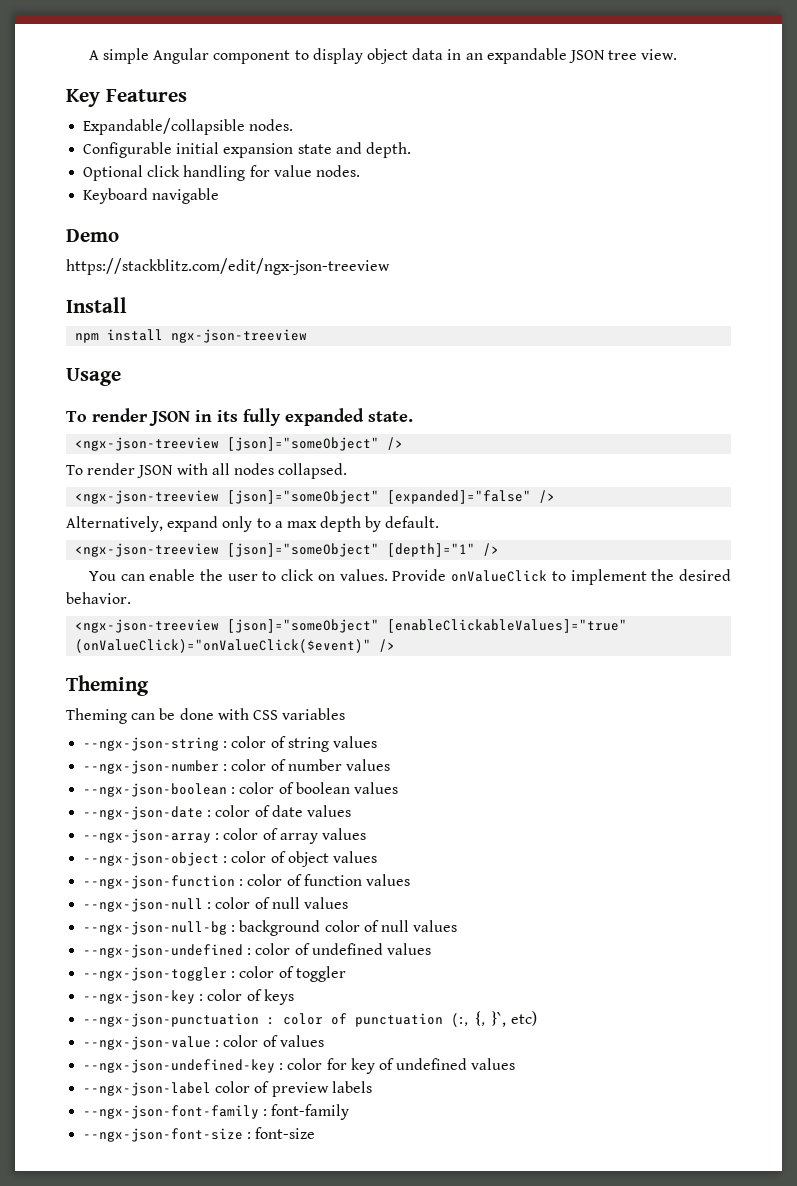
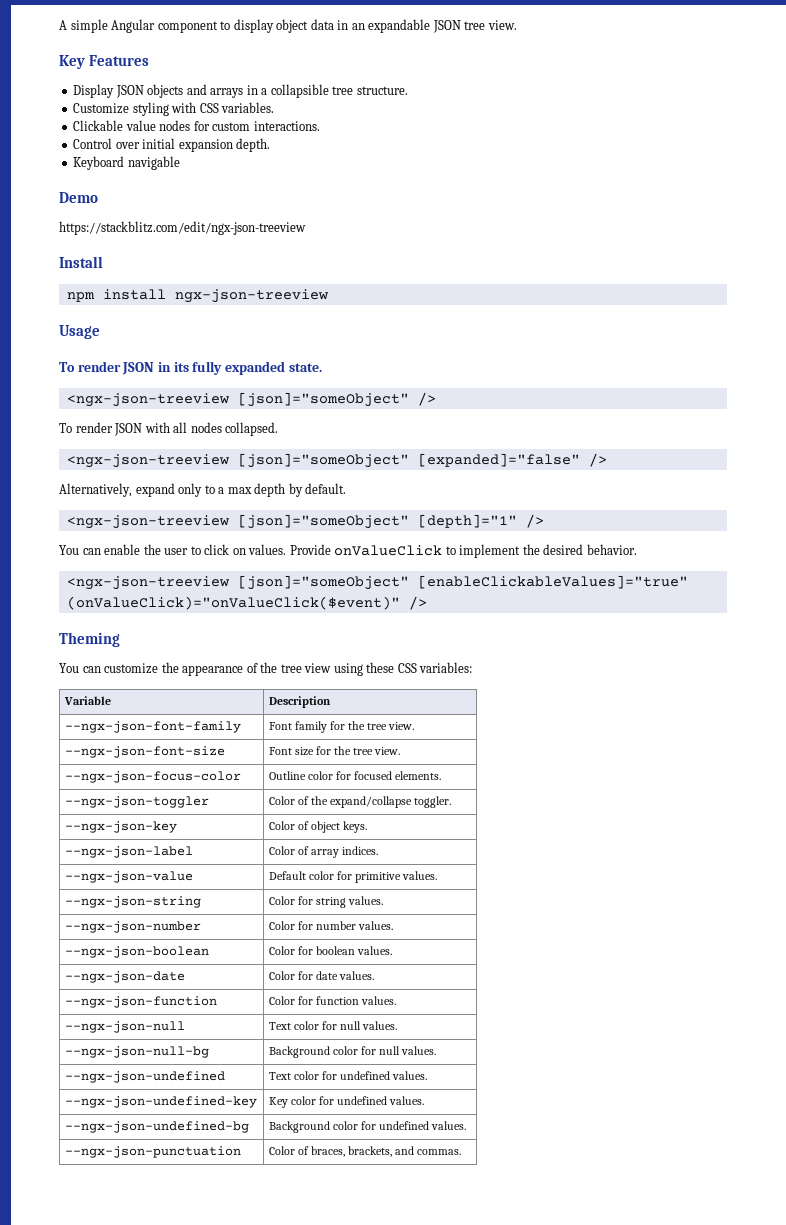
- Expandable/collapsible nodes.
- Configurable initial expansion state and depth.
- Optional click handling for value nodes.
+ Display JSON objects and arrays in a collapsible tree structure.
+ Customize styling with CSS variables.
+ Clickable value nodes for custom interactions.
+ Control over initial expansion depth.
- Theming can be done with CSS variables
- --ngx-json-string : color of string values
- --ngx-json-number : color of number values
- --ngx-json-boolean : color of boolean values
- --ngx-json-date : color of date values
- --ngx-json-array : color of array values
- --ngx-json-object : color of object values
- --ngx-json-function : color of function values
- --ngx-json-null : color of null values
- --ngx-json-null-bg : background color of null values
- --ngx-json-undefined : color of undefined values
- --ngx-json-toggler : color of toggler
- --ngx-json-key : color of keys
- --ngx-json-punctuation : color of punctuation (:, {, }`, etc)
- --ngx-json-value : color of values
- --ngx-json-undefined-key : color for key of undefined values
- --ngx-json-label color of preview labels
- --ngx-json-font-family : font-family
- --ngx-json-font-size : font-size
+ You can customize the appearance of the tree view using these CSS variables:
+ Variable | Description
+ --ngx-json-font-family | Font family for the tree view.
+ --ngx-json-font-size | Font size for the tree view.
+ --ngx-json-focus-color | Outline color for focused elements.
+ --ngx-json-toggler | Color of the expand/collapse toggler.
+ --ngx-json-key | Color of object keys.
+ --ngx-json-label | Color of array indices.
+ --ngx-json-value | Default color for primitive values.
+ --ngx-json-string | Color for string values.
+ --ngx-json-number | Color for number values.
+ --ngx-json-boolean | Color for boolean values.
+ --ngx-json-date | Color for date values.
+ --ngx-json-function | Color for function values.
+ --ngx-json-null | Text color for null values.
+ --ngx-json-null-bg | Background color for null values.
+ --ngx-json-undefined | Text color for undefined values.
+ --ngx-json-undefined-key | Key color for undefined values.
+ --ngx-json-undefined-bg | Background color for undefined values.
+ --ngx-json-punctuation | Color of braces, brackets, and commas.

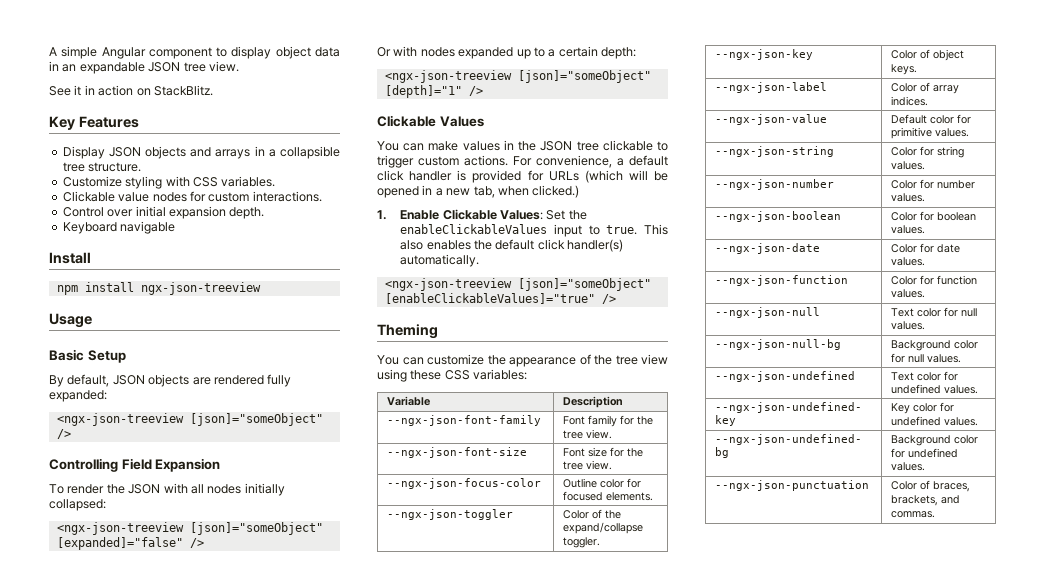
+ See it in action on StackBlitz.
- Demo
- https://stackblitz.com/edit/ngx-json-treeview
- To render JSON in its fully expanded state.
+ Basic Setup
+ By default, JSON objects are rendered fully expanded:
- To render JSON with all nodes collapsed.
+ Controlling Field Expansion
+ To render the JSON with all nodes initially collapsed:
- Alternatively, expand only to a max depth by default.
+ Or with nodes expanded up to a certain depth:
- You can enable the user to click on values. Provide onValueClick to implement the desired behavior.
+ Clickable Values
+ You can make values in the JSON tree clickable to trigger custom actions. For convenience, a default click handler is provided for URLs (which will be opened in a new tab, when clicked.)
+ 1. Enable Clickable Values: Set the enableClickableValues input to true. This also enables the default click handler(s) automatically.
- <ngx-json-treeview [json]="someObject" [enableClickableValues]="true" (onValueClick)="onValueClick($event)" />
+ <ngx-json-treeview [json]="someObject" [enableClickableValues]="true" />

